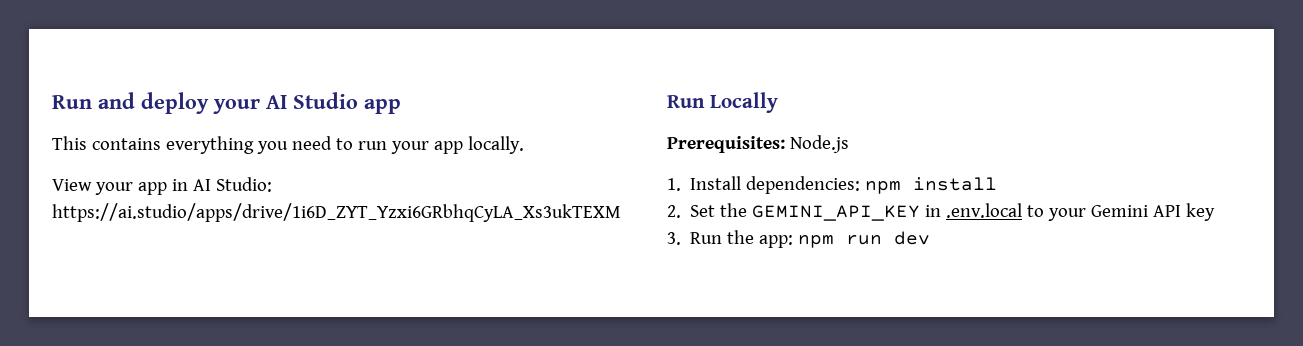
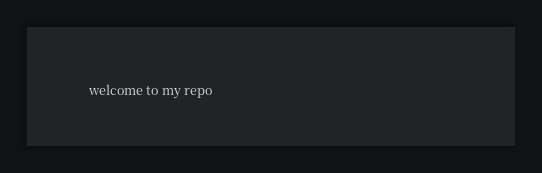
- Run and deploy your AI Studio app
- This contains everything you need to run your app locally.
- View your app in AI Studio: https://ai.studio/apps/drive/1i6D_ZYT_Yzxi6GRbhqCyLA_Xs3ukTEXM
- Run Locally
- Prerequisites: Node.js
- 1. Install dependencies: npm install
- 2. Set the GEMINI_API_KEY in .env.local to your Gemini API key
- 3. Run the app: npm run dev
+ welcome to my repo

